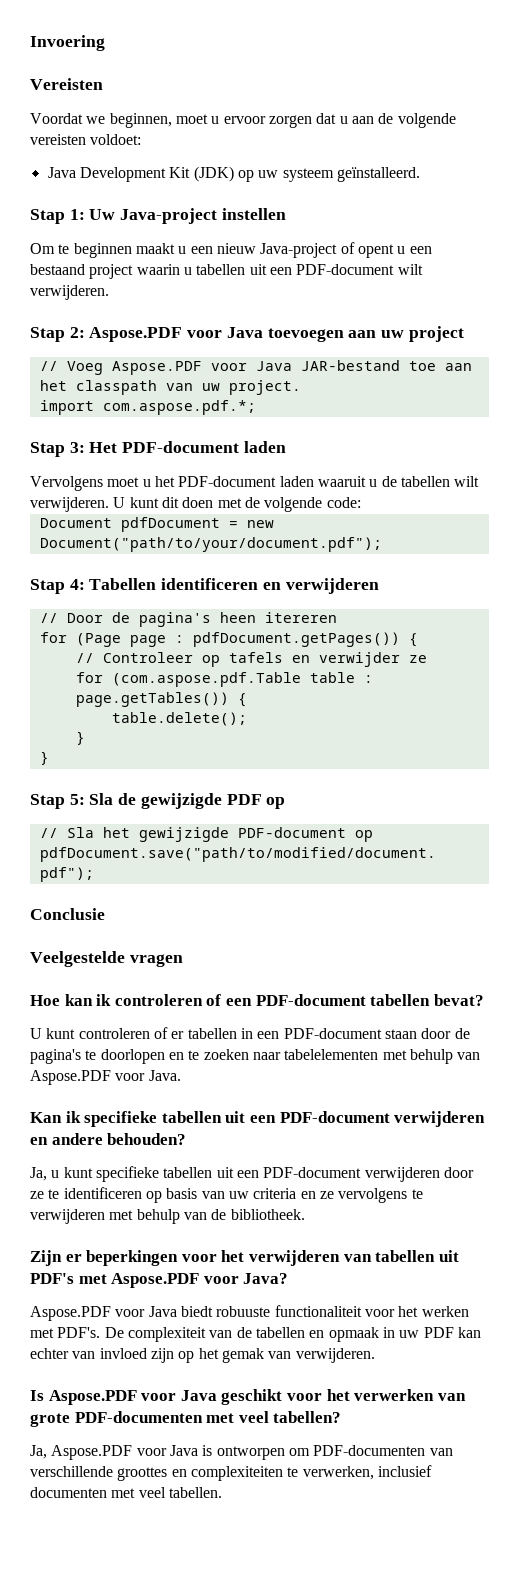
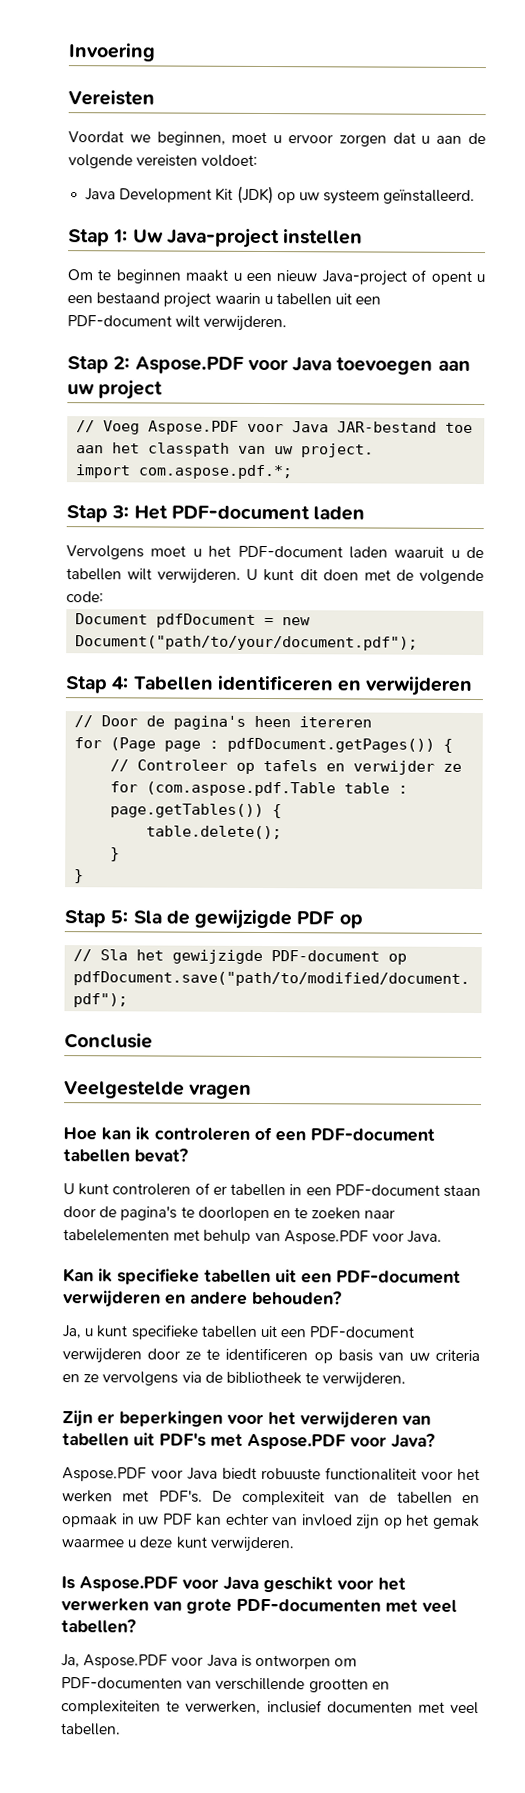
- Ja, u kunt specifieke tabellen uit een PDF-document verwijderen door ze te identificeren op basis van uw criteria en ze vervolgens te verwijderen met behulp van de bibliotheek.
+ Ja, u kunt specifieke tabellen uit een PDF-document verwijderen door ze te identificeren op basis van uw criteria en ze vervolgens via de bibliotheek te verwijderen.
- De complexiteit van de tabellen en opmaak in uw PDF kan echter van invloed zijn op het gemak van verwijderen.
+ De complexiteit van de tabellen en opmaak in uw PDF kan echter van invloed zijn op het gemak waarmee u deze kunt verwijderen.
- Ja, Aspose.PDF voor Java is ontworpen om PDF-documenten van verschillende groottes en complexiteiten te verwerken, inclusief documenten met veel tabellen.
+ Ja, Aspose.PDF voor Java is ontworpen om PDF-documenten van verschillende grootten en complexiteiten te verwerken, inclusief documenten met veel tabellen.

